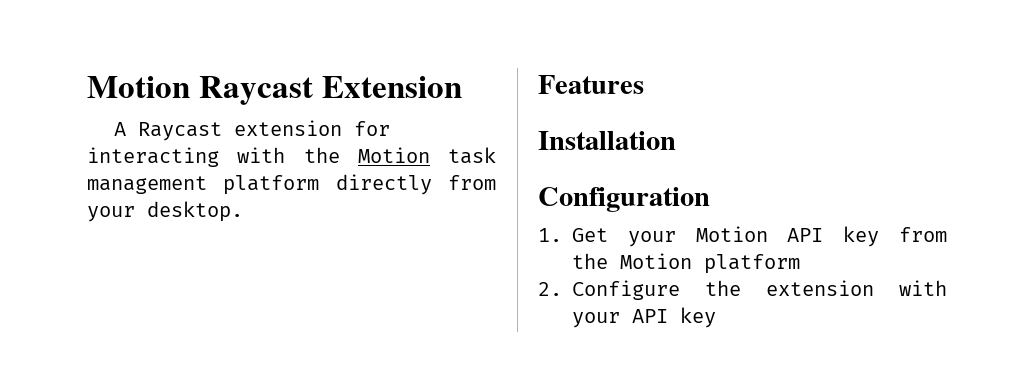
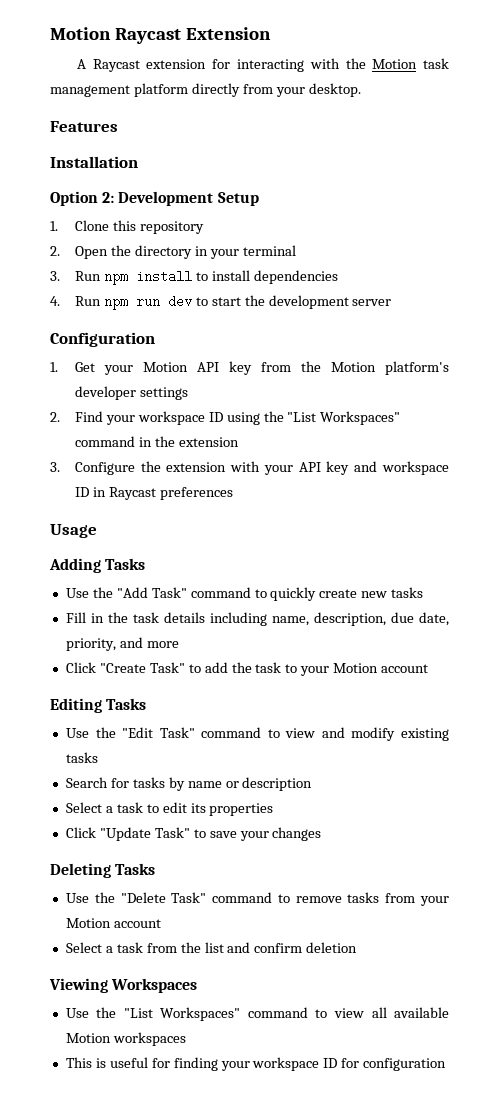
+ Option 2: Development Setup
+ 1. Clone this repository
+ 2. Open the directory in your terminal
+ 3. Run npm install to install dependencies
+ 4. Run npm run dev to start the development server
- 1. Get your Motion API key from the Motion platform
- 2. Configure the extension with your API key
+ 1. Get your Motion API key from the Motion platform's developer settings
+ 2. Find your workspace ID using the "List Workspaces" command in the extension
+ 3. Configure the extension with your API key and workspace ID in Raycast preferences
+ Usage
+ Adding Tasks
+ Use the "Add Task" command to quickly create new tasks
+ Fill in the task details including name, description, due date, priority, and more
+ Click "Create Task" to add the task to your Motion account
+ Editing Tasks
+ Use the "Edit Task" command to view and modify existing tasks
+ Search for tasks by name or description
+ Select a task to edit its properties
+ Click "Update Task" to save your changes
+ Deleting Tasks
+ Use the "Delete Task" command to remove tasks from your Motion account
+ Select a task from the list and confirm deletion
+ Viewing Workspaces
+ Use the "List Workspaces" command to view all available Motion workspaces
+ This is useful for finding your workspace ID for configuration

